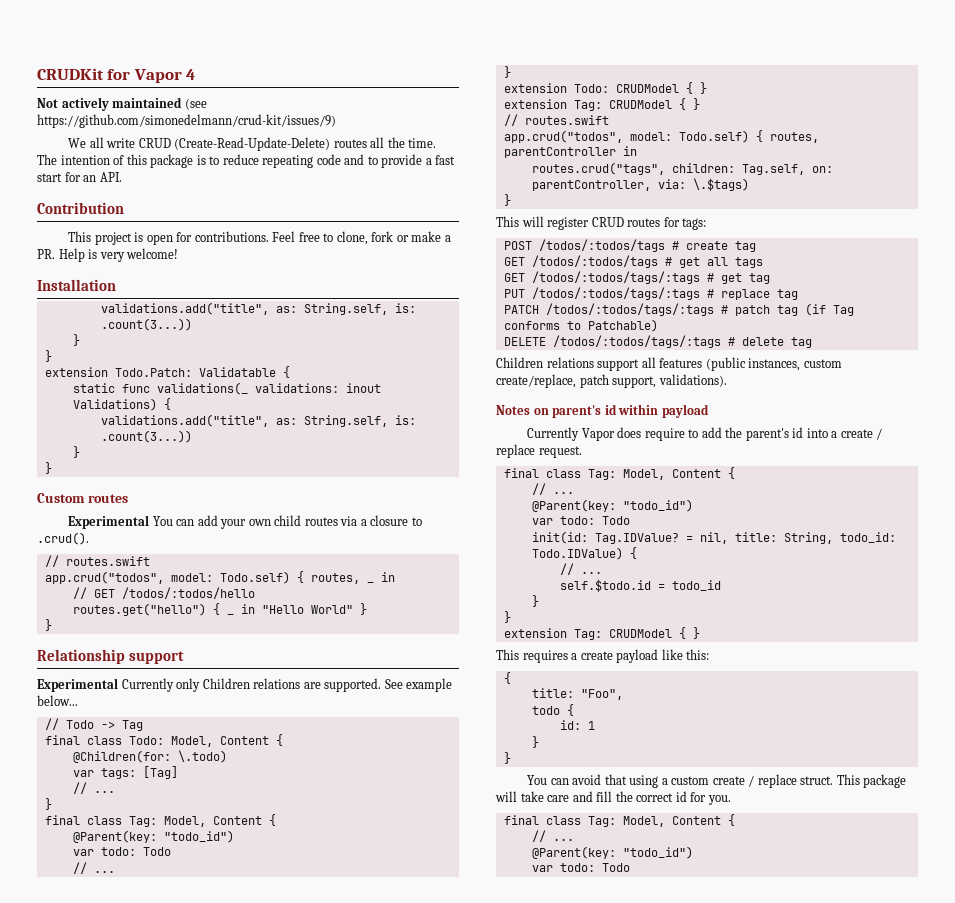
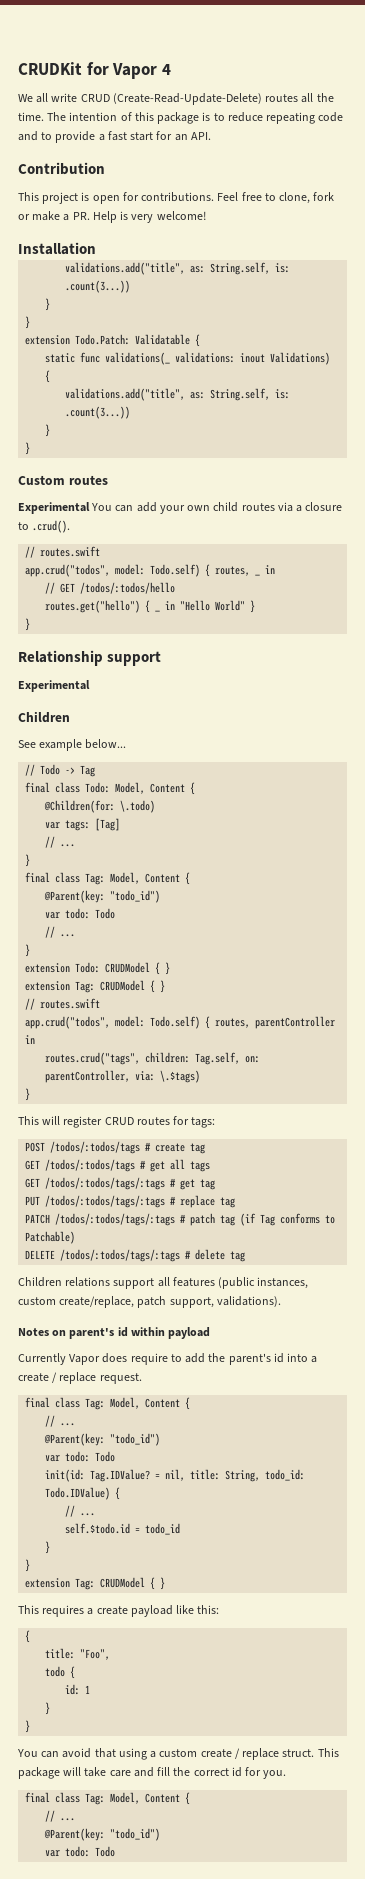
- Not actively maintained (see https://github.com/simonedelmann/crud-kit/issues/9)
  Relationship support
- Experimental Currently only Children relations are supported. See example below...
+ Experimental
+ Children
+ See example below...

